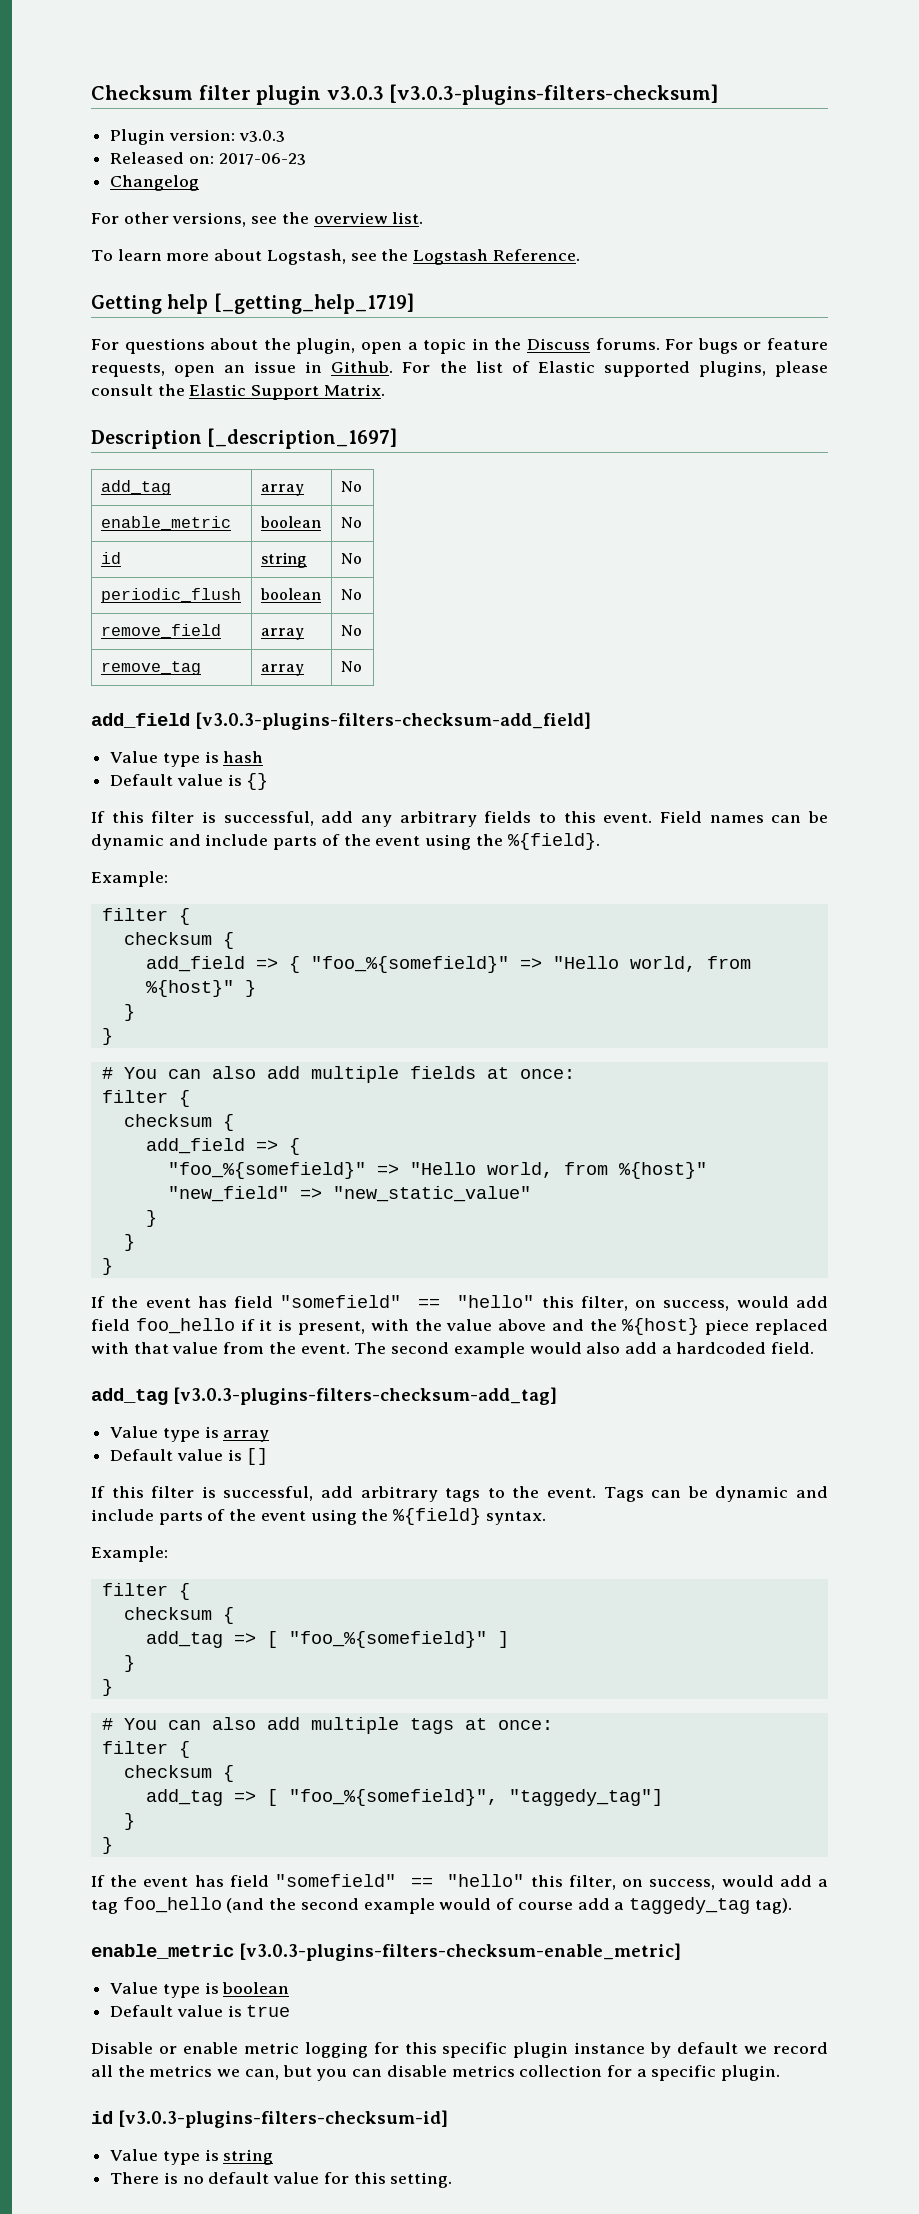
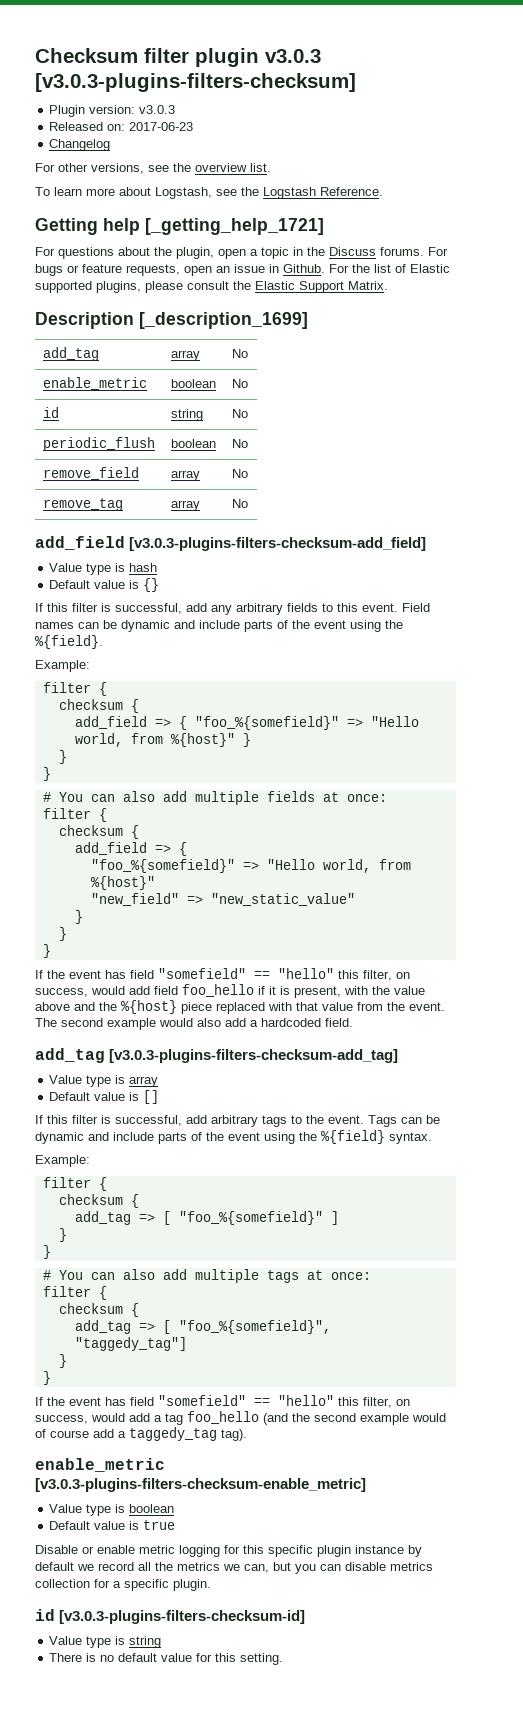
- Getting help [_getting_help_1719]
+ Getting help [_getting_help_1721]
- Description [_description_1697]
+ Description [_description_1699]

